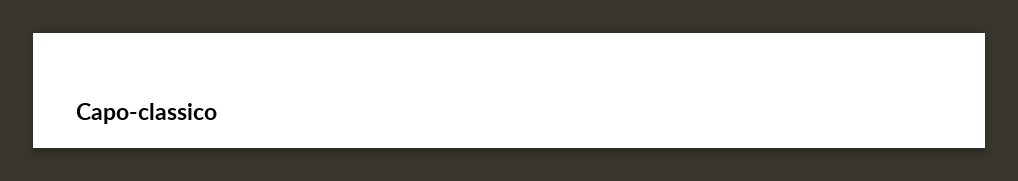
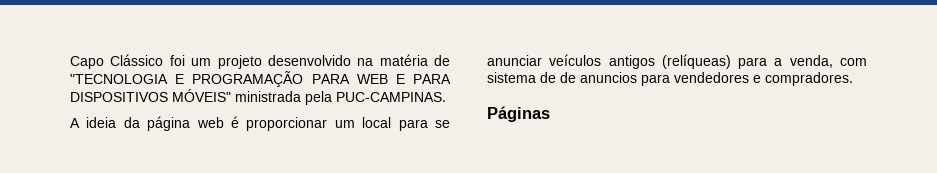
- Capo-classico
+ Capo Clássico foi um projeto desenvolvido na matéria de "TECNOLOGIA E PROGRAMAÇÃO PARA WEB E PARA DISPOSITIVOS MÓVEIS" ministrada pela PUC-CAMPINAS.
+ A ideia da página web é proporcionar um local para se anunciar veículos antigos (relíqueas) para a venda, com sistema de de anuncios para vendedores e compradores.
+ Páginas

